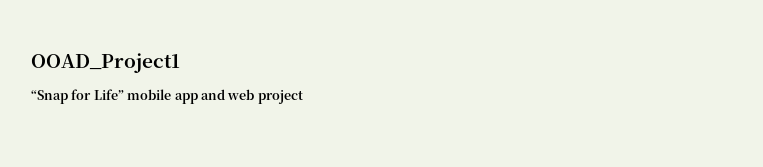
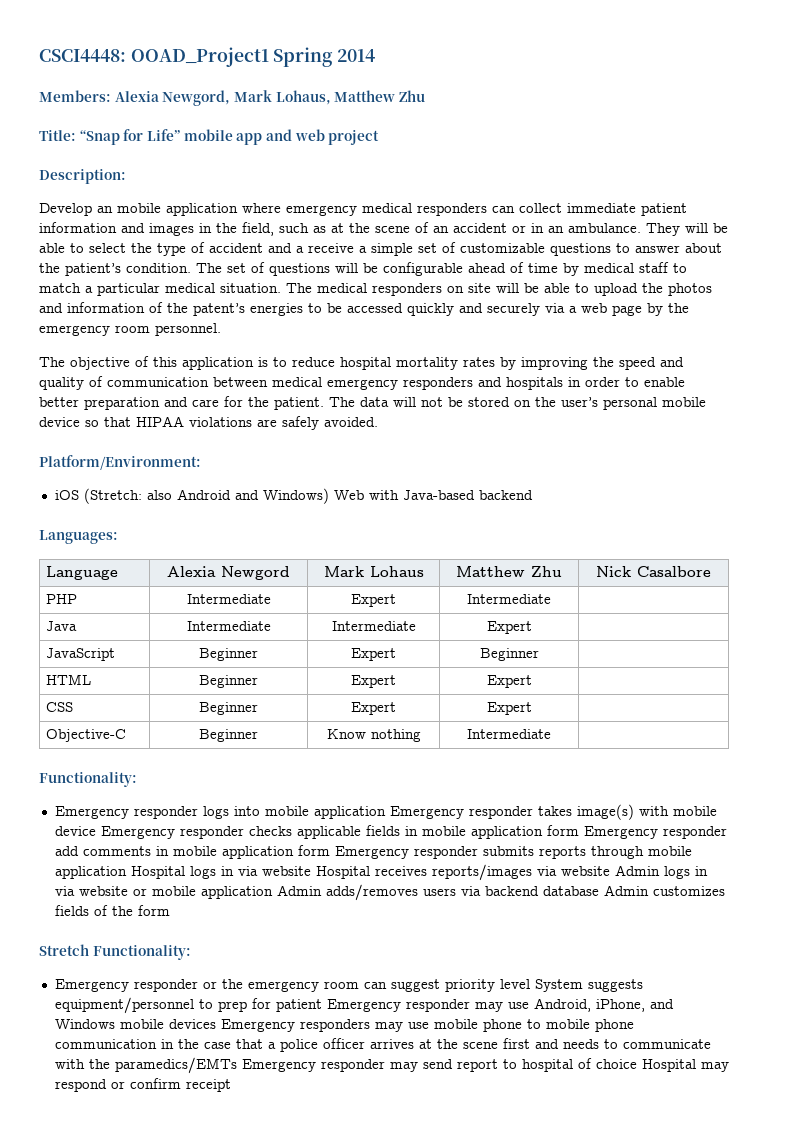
- OOAD_Project1
- “Snap for Life” mobile app and web project
+ CSCI4448: OOAD_Project1 Spring 2014
+ Members: Alexia Newgord, Mark Lohaus, Matthew Zhu
+ Title: “Snap for Life” mobile app and web project
+ Description:
+ Develop an mobile application where emergency medical responders can collect immediate patient information and images in the field, such as at the scene of an accident or in an ambulance. They will be able to select the type of accident and a receive a simple set of customizable questions to answer about the patient’s condition. The set of questions will be configurable ahead of time by medical staff to match a particular medical situation. The medical responders on site will be able to upload the photos and information of the patent’s energies to be accessed quickly and securely via a web page by the emergency room personnel.
+ The objective of this application is to reduce hospital mortality rates by improving the speed and quality of communication between medical emergency responders and hospitals in order to enable better preparation and care for the patient. The data will not be stored on the user’s personal mobile device so that HIPAA violations are safely avoided.
+ Platform/Environment:
+ iOS (Stretch: also Android and Windows) Web with Java-based backend
+ Languages:
+ Language | Alexia Newgord | Mark Lohaus | Matthew Zhu | Nick Casalbore
+ PHP | Intermediate | Expert | Intermediate |
+ Java | Intermediate | Intermediate | Expert |
+ JavaScript | Beginner | Expert | Beginner |
+ HTML | Beginner | Expert | Expert |
+ CSS | Beginner | Expert | Expert |
+ Objective-C | Beginner | Know nothing | Intermediate |
+ Functionality:
+ Emergency responder logs into mobile application Emergency responder takes image(s) with mobile device Emergency responder checks applicable fields in mobile application form Emergency responder add comments in mobile application form Emergency responder submits reports through mobile application Hospital logs in via website Hospital receives reports/images via website Admin logs in via website or mobile application Admin adds/removes users via backend database Admin customizes fields of the form
+ Stretch Functionality:
+ Emergency responder or the emergency room can suggest priority level System suggests equipment/personnel to prep for patient Emergency responder may use Android, iPhone, and Windows mobile devices Emergency responders may use mobile phone to mobile phone communication in the case that a police officer arrives at the scene first and needs to communicate with the paramedics/EMTs Emergency responder may send report to hospital of choice Hospital may respond or confirm receipt

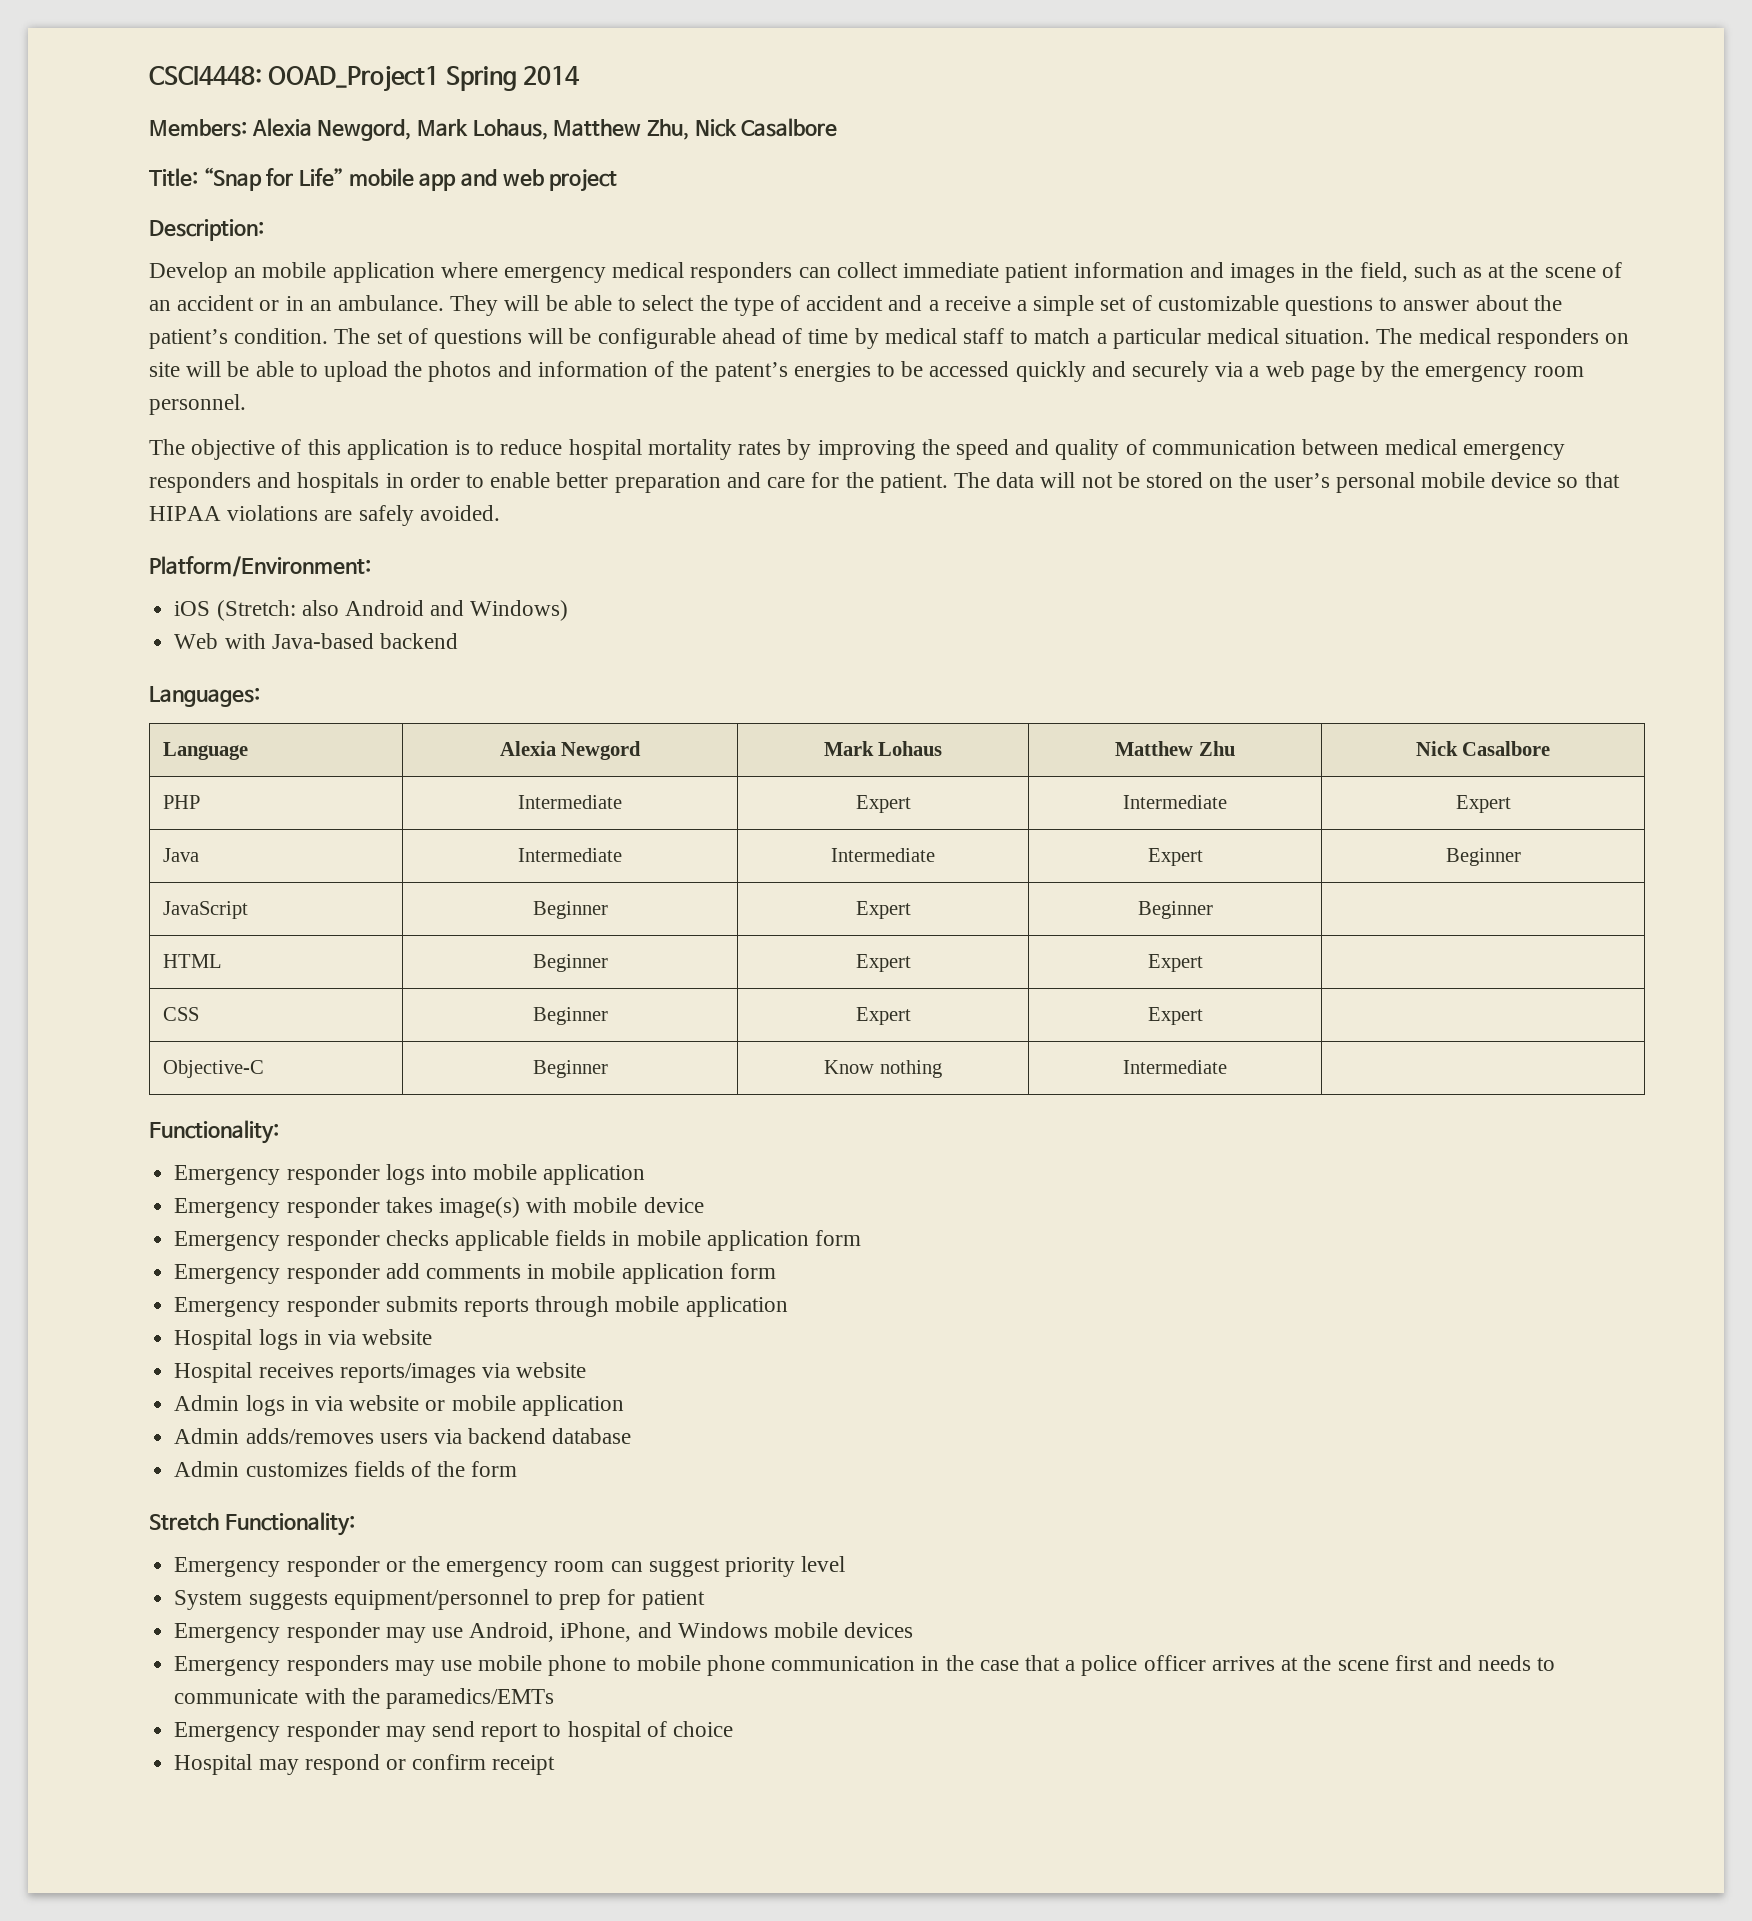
- Members: Alexia Newgord, Mark Lohaus, Matthew Zhu
+ Members: Alexia Newgord, Mark Lohaus, Matthew Zhu, Nick Casalbore
- iOS (Stretch: also Android and Windows) Web with Java-based backend
+ iOS (Stretch: also Android and Windows)
+ Web with Java-based backend
- PHP | Intermediate | Expert | Intermediate |
+ PHP | Intermediate | Expert | Intermediate | Expert
- Java | Intermediate | Intermediate | Expert |
+ Java | Intermediate | Intermediate | Expert | Beginner
- Emergency responder logs into mobile application Emergency responder takes image(s) with mobile device Emergency responder checks applicable fields in mobile application form Emergency responder add comments in mobile application form Emergency responder submits reports through mobile application Hospital logs in via website Hospital receives reports/images via website Admin logs in via website or mobile application Admin adds/removes users via backend database Admin customizes fields of the form
+ Emergency responder logs into mobile application
+ Emergency responder takes image(s) with mobile device
+ Emergency responder checks applicable fields in mobile application form
+ Emergency responder add comments in mobile application form
+ Emergency responder submits reports through mobile application
+ Hospital logs in via website
+ Hospital receives reports/images via website
+ Admin logs in via website or mobile application
+ Admin adds/removes users via backend database
+ Admin customizes fields of the form
- Emergency responder or the emergency room can suggest priority level System suggests equipment/personnel to prep for patient Emergency responder may use Android, iPhone, and Windows mobile devices Emergency responders may use mobile phone to mobile phone communication in the case that a police officer arrives at the scene first and needs to communicate with the paramedics/EMTs Emergency responder may send report to hospital of choice Hospital may respond or confirm receipt
+ Emergency responder or the emergency room can suggest priority level
+ System suggests equipment/personnel to prep for patient
+ Emergency responder may use Android, iPhone, and Windows mobile devices
+ Emergency responders may use mobile phone to mobile phone communication in the case that a police officer arrives at the scene first and needs to communicate with the paramedics/EMTs
+ Emergency responder may send report to hospital of choice
+ Hospital may respond or confirm receipt

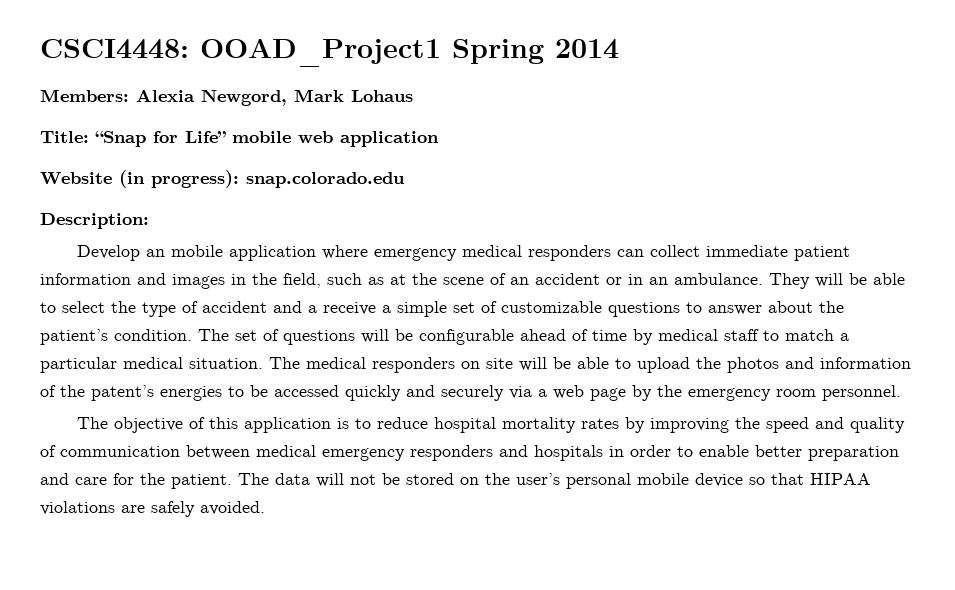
- Members: Alexia Newgord, Mark Lohaus, Matthew Zhu, Nick Casalbore
+ Members: Alexia Newgord, Mark Lohaus
- Title: “Snap for Life” mobile app and web project
+ Title: “Snap for Life” mobile web application
+ Website (in progress): snap.colorado.edu
- Platform/Environment:
- iOS (Stretch: also Android and Windows)
- Web with Java-based backend
- Languages:
- Language | Alexia Newgord | Mark Lohaus | Matthew Zhu | Nick Casalbore
- PHP | Intermediate | Expert | Intermediate | Expert
- Java | Intermediate | Intermediate | Expert | Beginner
- JavaScript | Beginner | Expert | Beginner |
- HTML | Beginner | Expert | Expert |
- CSS | Beginner | Expert | Expert |
- Objective-C | Beginner | Know nothing | Intermediate |
- Functionality:
- Emergency responder logs into mobile application
- Emergency responder takes image(s) with mobile device
- Emergency responder checks applicable fields in mobile application form
- Emergency responder add comments in mobile application form
- Emergency responder submits reports through mobile application
- Hospital logs in via website
- Hospital receives reports/images via website
- Admin logs in via website or mobile application
- Admin adds/removes users via backend database
- Admin customizes fields of the form
- Stretch Functionality:
- Emergency responder or the emergency room can suggest priority level
- System suggests equipment/personnel to prep for patient
- Emergency responder may use Android, iPhone, and Windows mobile devices
- Emergency responders may use mobile phone to mobile phone communication in the case that a police officer arrives at the scene first and needs to communicate with the paramedics/EMTs
- Emergency responder may send report to hospital of choice
- Hospital may respond or confirm receipt

